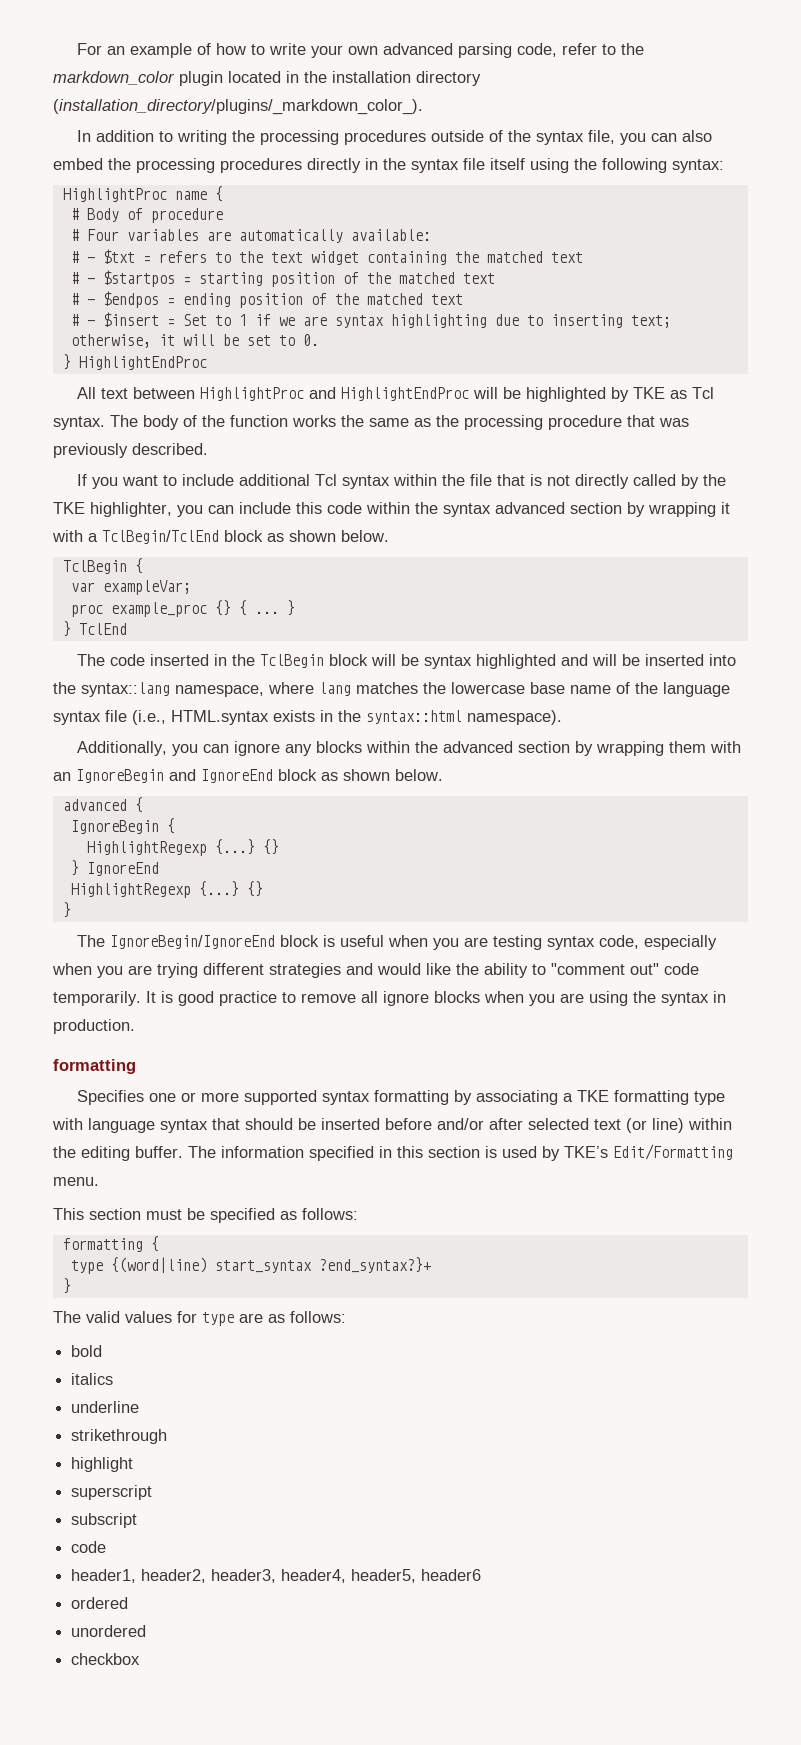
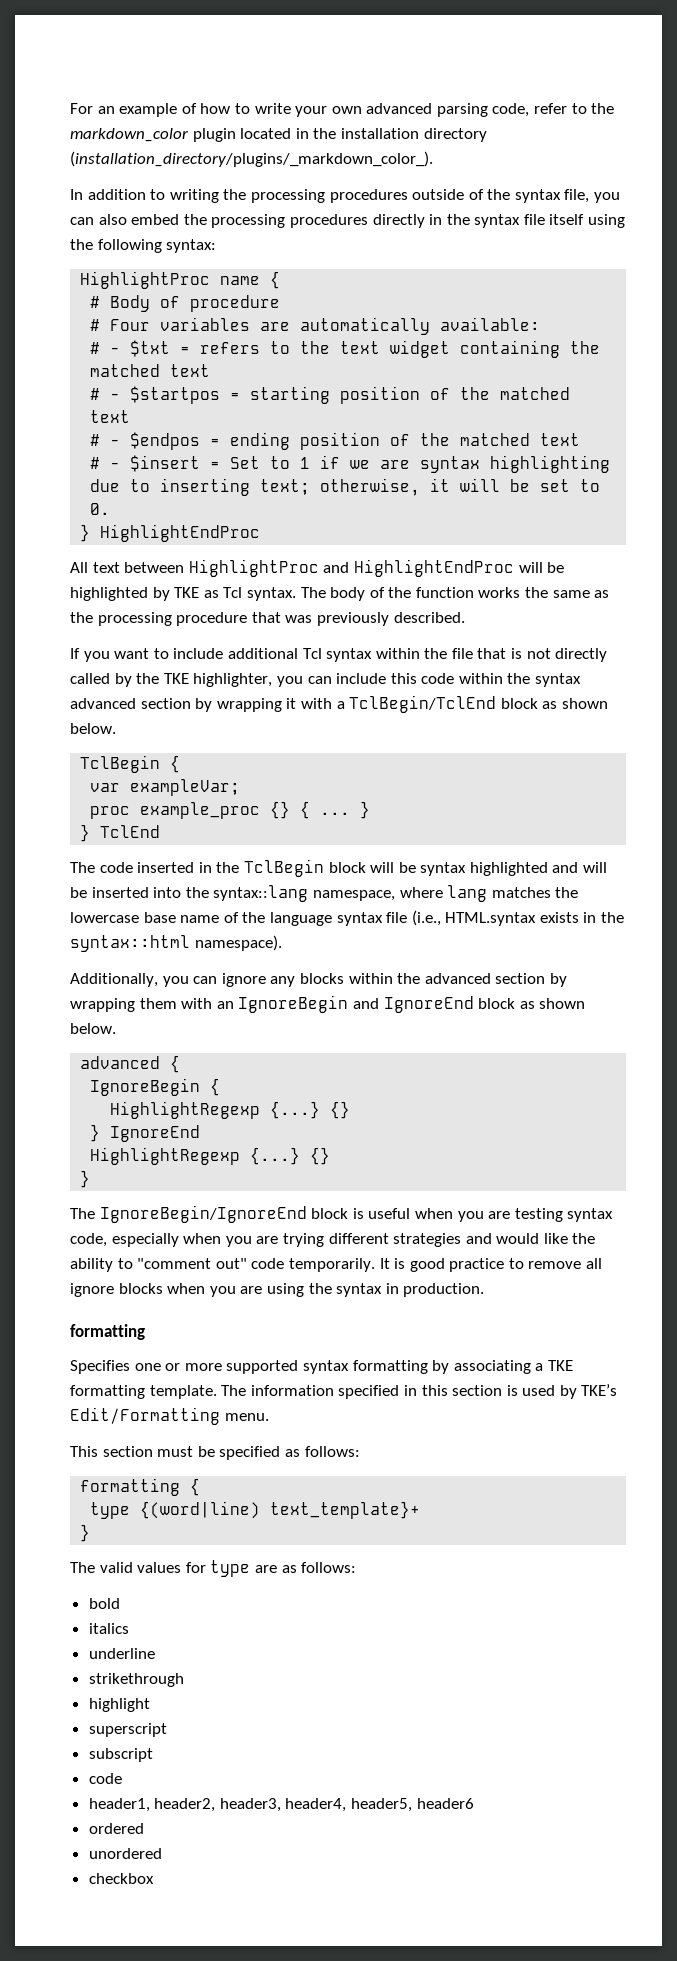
- Specifies one or more supported syntax formatting by associating a TKE formatting type with language syntax that should be inserted before and/or after selected text (or line) within the editing buffer.
+ Specifies one or more supported syntax formatting by associating a TKE formatting template.
- type {(word|line) start_syntax ?end_syntax?}+
+ type {(word|line) text_template}+

